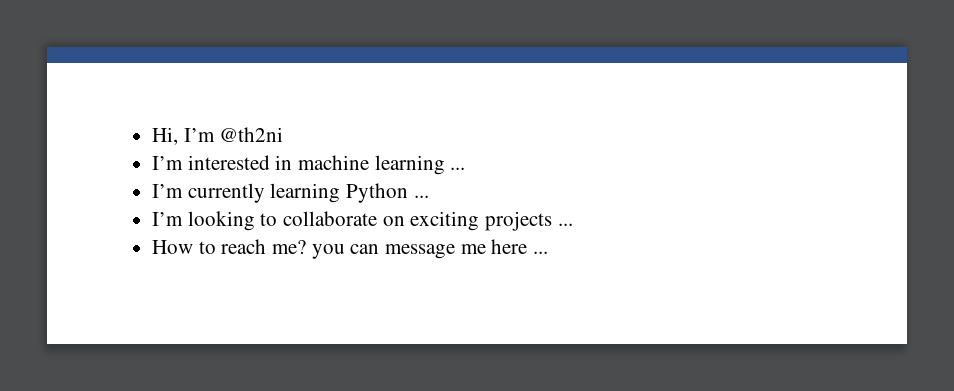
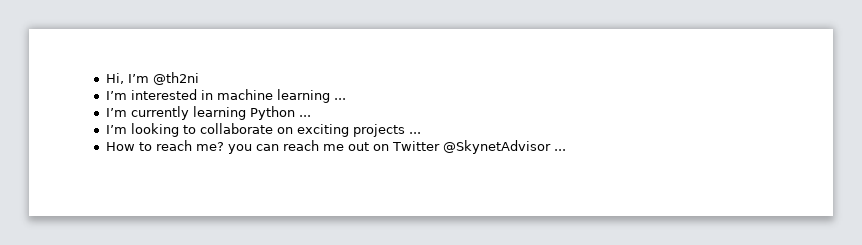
- How to reach me? you can message me here ...
+ How to reach me? you can reach me out on Twitter @SkynetAdvisor ...

